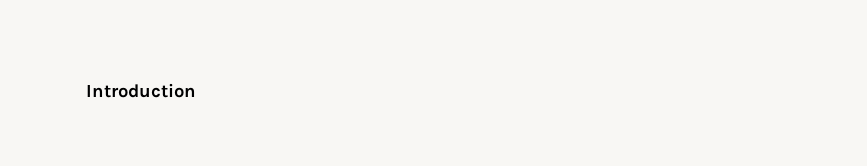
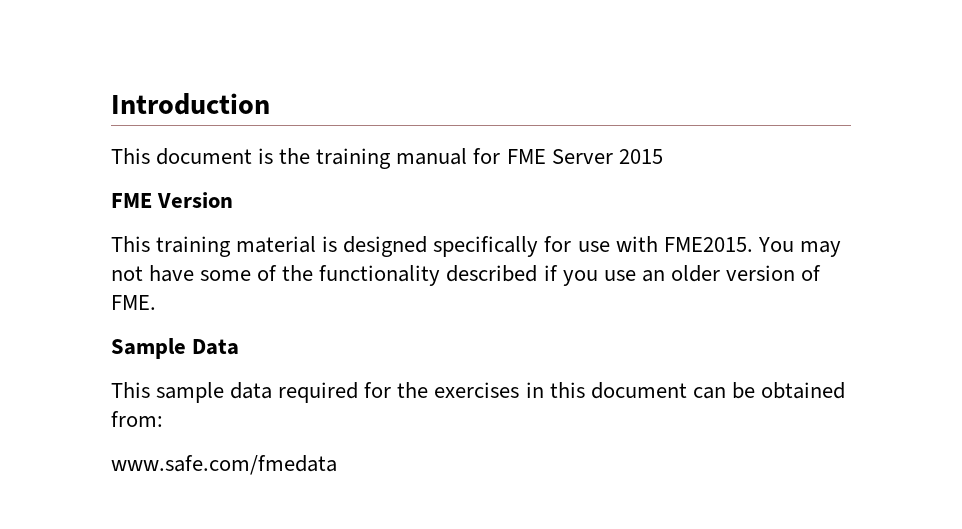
+ This document is the training manual for FME Server 2015
+ FME Version
+ This training material is designed specifically for use with FME2015. You may not have some of the functionality described if you use an older version of FME.
+ Sample Data
+ This sample data required for the exercises in this document can be obtained from:
+ www.safe.com/fmedata

